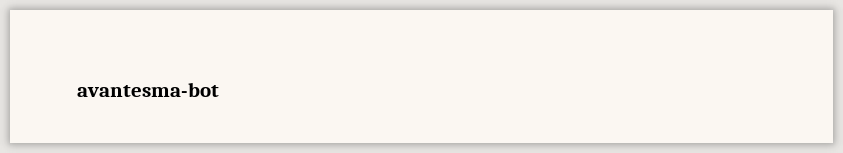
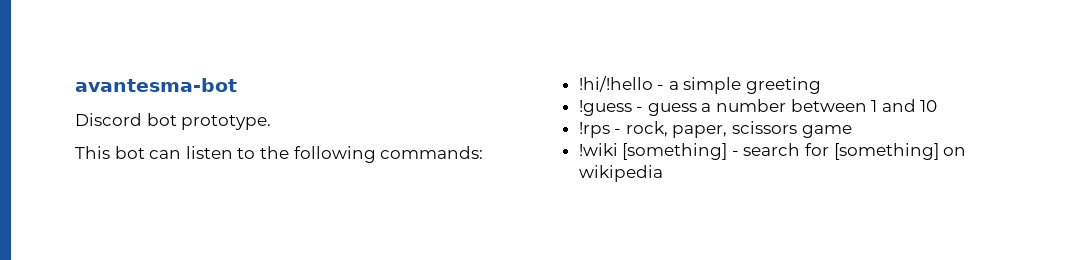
+ Discord bot prototype.
+ This bot can listen to the following commands:
+ !hi/!hello - a simple greeting
+ !guess - guess a number between 1 and 10
+ !rps - rock, paper, scissors game
+ !wiki [something] - search for [something] on wikipedia

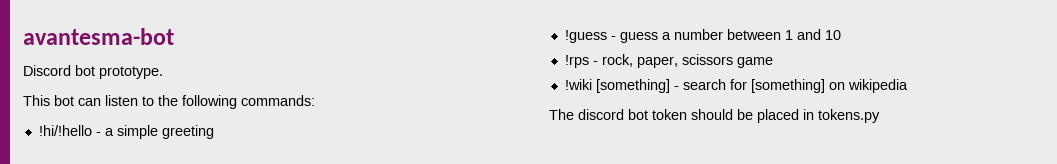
+ The discord bot token should be placed in tokens.py

